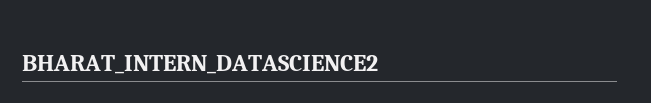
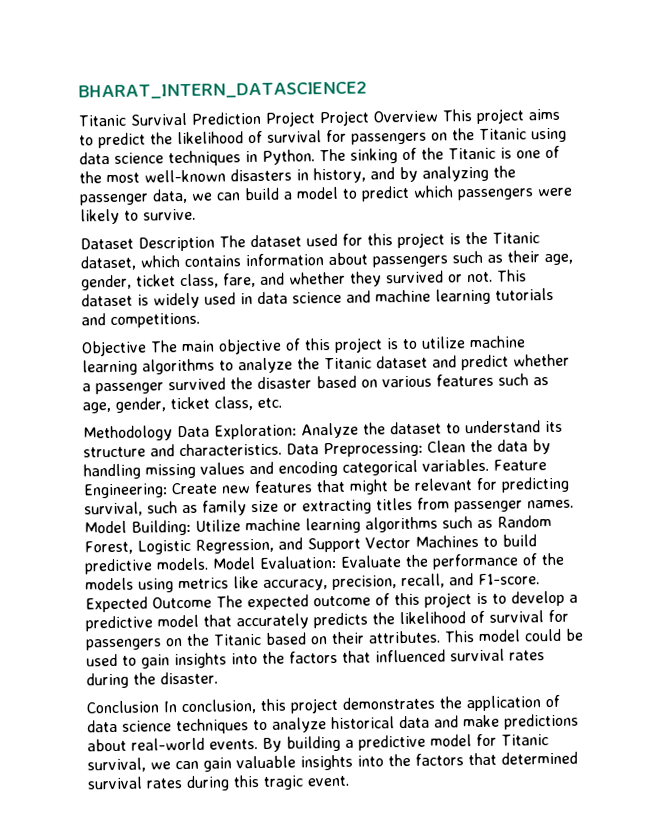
+ Titanic Survival Prediction Project Project Overview This project aims to predict the likelihood of survival for passengers on the Titanic using data science techniques in Python. The sinking of the Titanic is one of the most well-known disasters in history, and by analyzing the passenger data, we can build a model to predict which passengers were likely to survive.
+ Dataset Description The dataset used for this project is the Titanic dataset, which contains information about passengers such as their age, gender, ticket class, fare, and whether they survived or not. This dataset is widely used in data science and machine learning tutorials and competitions.
+ Objective The main objective of this project is to utilize machine learning algorithms to analyze the Titanic dataset and predict whether a passenger survived the disaster based on various features such as age, gender, ticket class, etc.
+ Methodology Data Exploration: Analyze the dataset to understand its structure and characteristics. Data Preprocessing: Clean the data by handling missing values and encoding categorical variables. Feature Engineering: Create new features that might be relevant for predicting survival, such as family size or extracting titles from passenger names. Model Building: Utilize machine learning algorithms such as Random Forest, Logistic Regression, and Support Vector Machines to build predictive models. Model Evaluation: Evaluate the performance of the models using metrics like accuracy, precision, recall, and F1-score. Expected Outcome The expected outcome of this project is to develop a predictive model that accurately predicts the likelihood of survival for passengers on the Titanic based on their attributes. This model could be used to gain insights into the factors that influenced survival rates during the disaster.
+ Conclusion In conclusion, this project demonstrates the application of data science techniques to analyze historical data and make predictions about real-world events. By building a predictive model for Titanic survival, we can gain valuable insights into the factors that determined survival rates during this tragic event.

